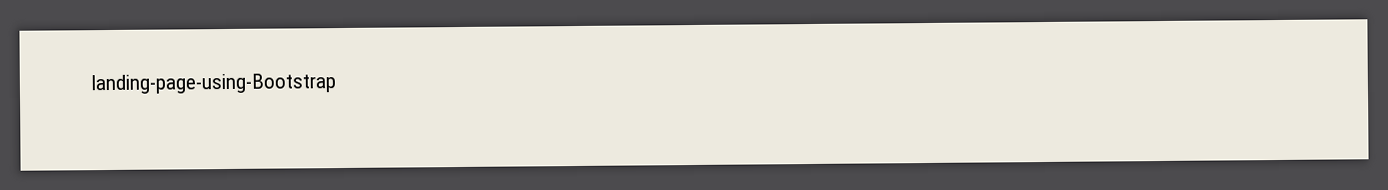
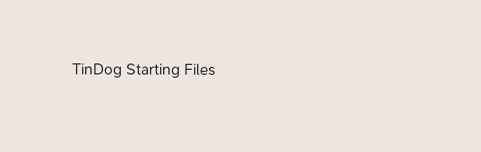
- landing-page-using-Bootstrap
+ TinDog Starting Files

